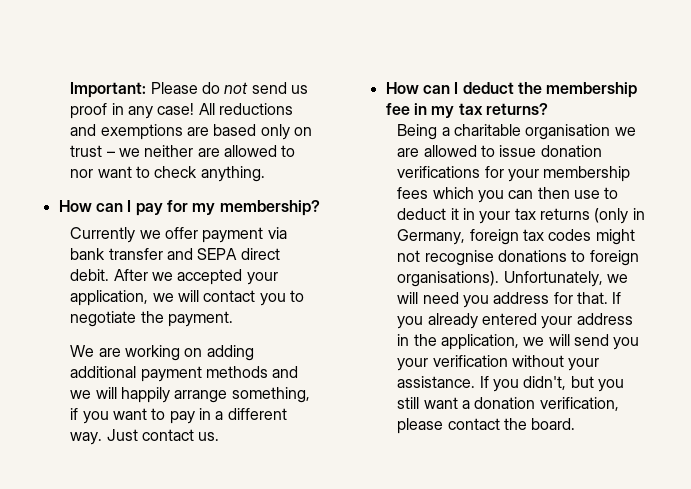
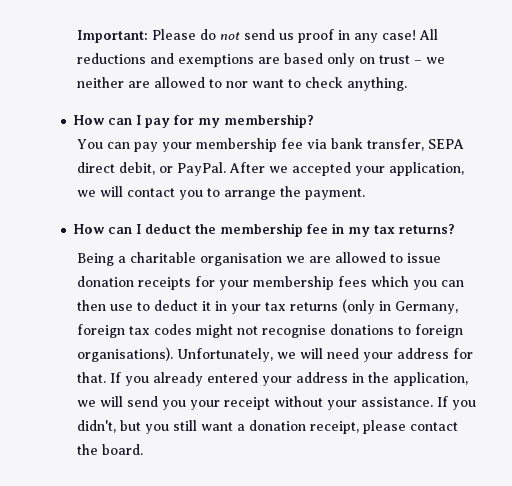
- Currently we offer payment via bank transfer and SEPA direct debit.
+ You can pay your membership fee via bank transfer, SEPA direct debit, or PayPal.
- After we accepted your application, we will contact you to negotiate the payment.
+ After we accepted your application, we will contact you to arrange the payment.
- We are working on adding additional payment methods and we will happily arrange something, if you want to pay in a different way. Just contact us.
- Being a charitable organisation we are allowed to issue donation verifications for your membership fees which you can then use to deduct it in your tax returns (only in Germany, foreign tax codes might not recognise donations to foreign organisations).
+ Being a charitable organisation we are allowed to issue donation receipts for your membership fees which you can then use to deduct it in your tax returns (only in Germany, foreign tax codes might not recognise donations to foreign organisations).
- Unfortunately, we will need you address for that.
+ Unfortunately, we will need your address for that.
- If you already entered your address in the application, we will send you your verification without your assistance.
+ If you already entered your address in the application, we will send you your receipt without your assistance.
- If you didn't, but you still want a donation verification, please contact the board.
+ If you didn't, but you still want a donation receipt, please contact the board.

